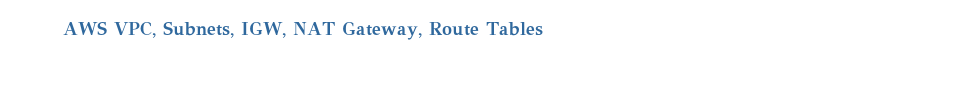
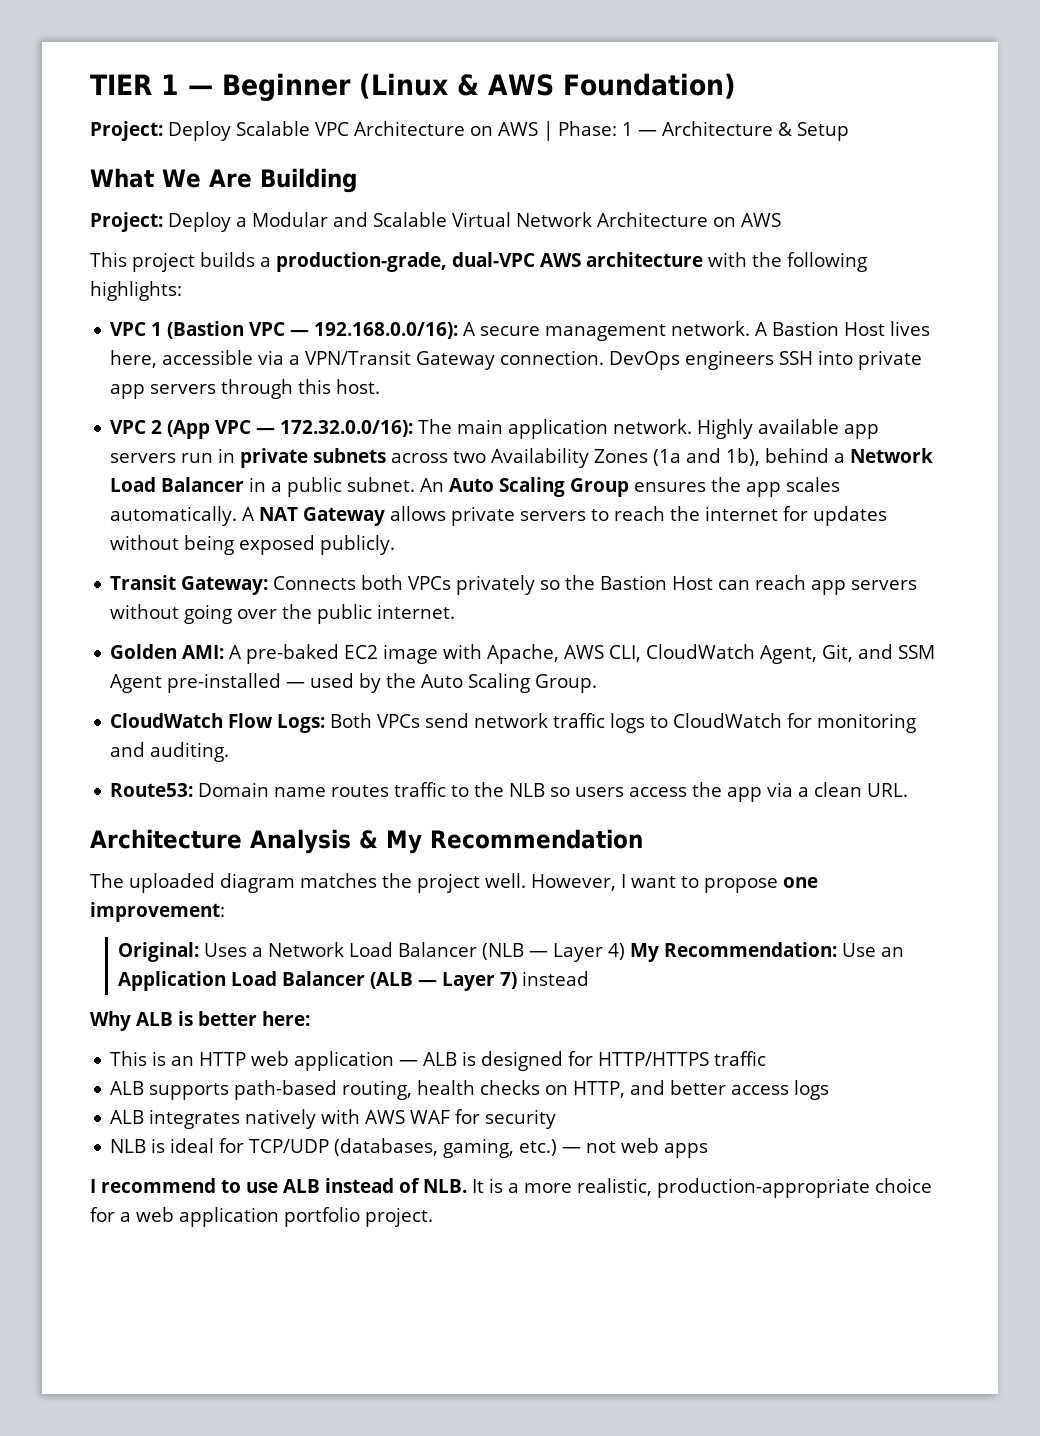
- AWS VPC, Subnets, IGW, NAT Gateway, Route Tables
+ TIER 1 — Beginner (Linux & AWS Foundation)
+ Project: Deploy Scalable VPC Architecture on AWS | Phase: 1 — Architecture & Setup
+ What We Are Building
+ Project: Deploy a Modular and Scalable Virtual Network Architecture on AWS
+ This project builds a production-grade, dual-VPC AWS architecture with the following highlights:
+ VPC 1 (Bastion VPC — 192.168.0.0/16): A secure management network. A Bastion Host lives here, accessible via a VPN/Transit Gateway connection. DevOps engineers SSH into private app servers through this host.
+ VPC 2 (App VPC — 172.32.0.0/16): The main application network. Highly available app servers run in private subnets across two Availability Zones (1a and 1b), behind a Network Load Balancer in a public subnet. An Auto Scaling Group ensures the app scales automatically. A NAT Gateway allows private servers to reach the internet for updates without being exposed publicly.
+ Transit Gateway: Connects both VPCs privately so the Bastion Host can reach app servers without going over the public internet.
+ Golden AMI: A pre-baked EC2 image with Apache, AWS CLI, CloudWatch Agent, Git, and SSM Agent pre-installed — used by the Auto Scaling Group.
+ CloudWatch Flow Logs: Both VPCs send network traffic logs to CloudWatch for monitoring and auditing.
+ Route53: Domain name routes traffic to the NLB so users access the app via a clean URL.
+ Architecture Analysis & My Recommendation
+ The uploaded diagram matches the project well. However, I want to propose one improvement:
+ Original: Uses a Network Load Balancer (NLB — Layer 4) My Recommendation: Use an Application Load Balancer (ALB — Layer 7) instead
+ Why ALB is better here:
+ This is an HTTP web application — ALB is designed for HTTP/HTTPS traffic
+ ALB supports path-based routing, health checks on HTTP, and better access logs
+ ALB integrates natively with AWS WAF for security
+ NLB is ideal for TCP/UDP (databases, gaming, etc.) — not web apps
+ I recommend to use ALB instead of NLB. It is a more realistic, production-appropriate choice for a web application portfolio project.

